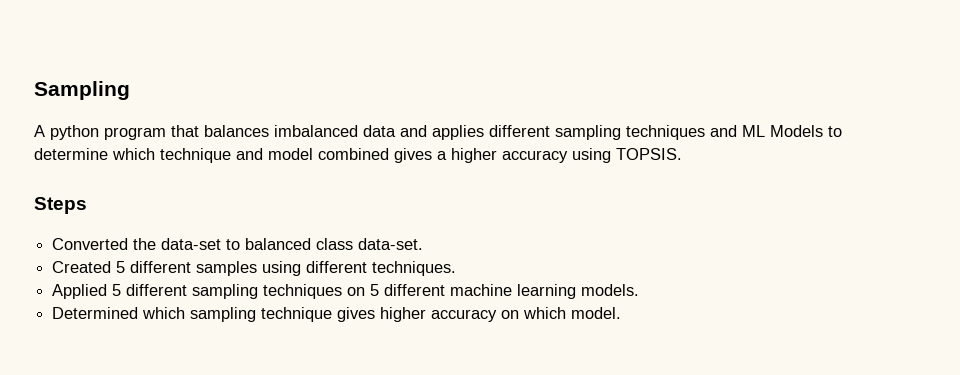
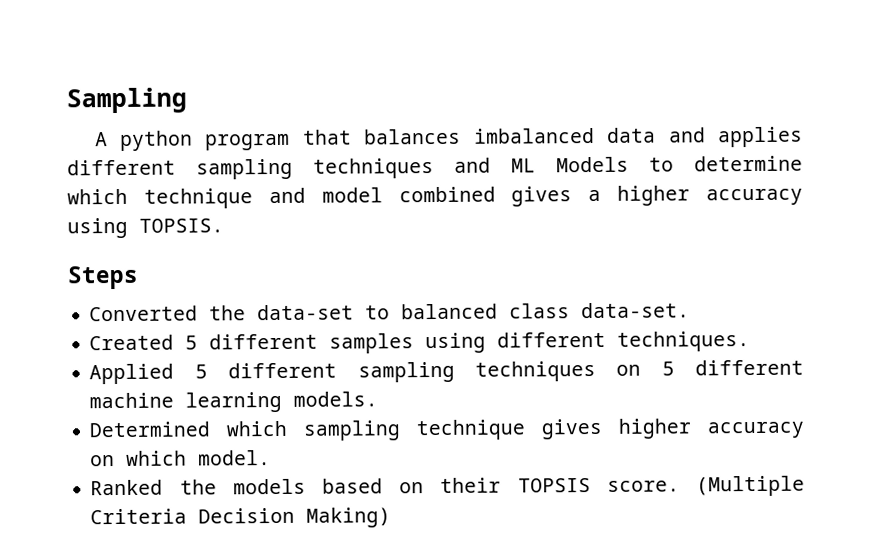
+ Ranked the models based on their TOPSIS score. (Multiple Criteria Decision Making)

